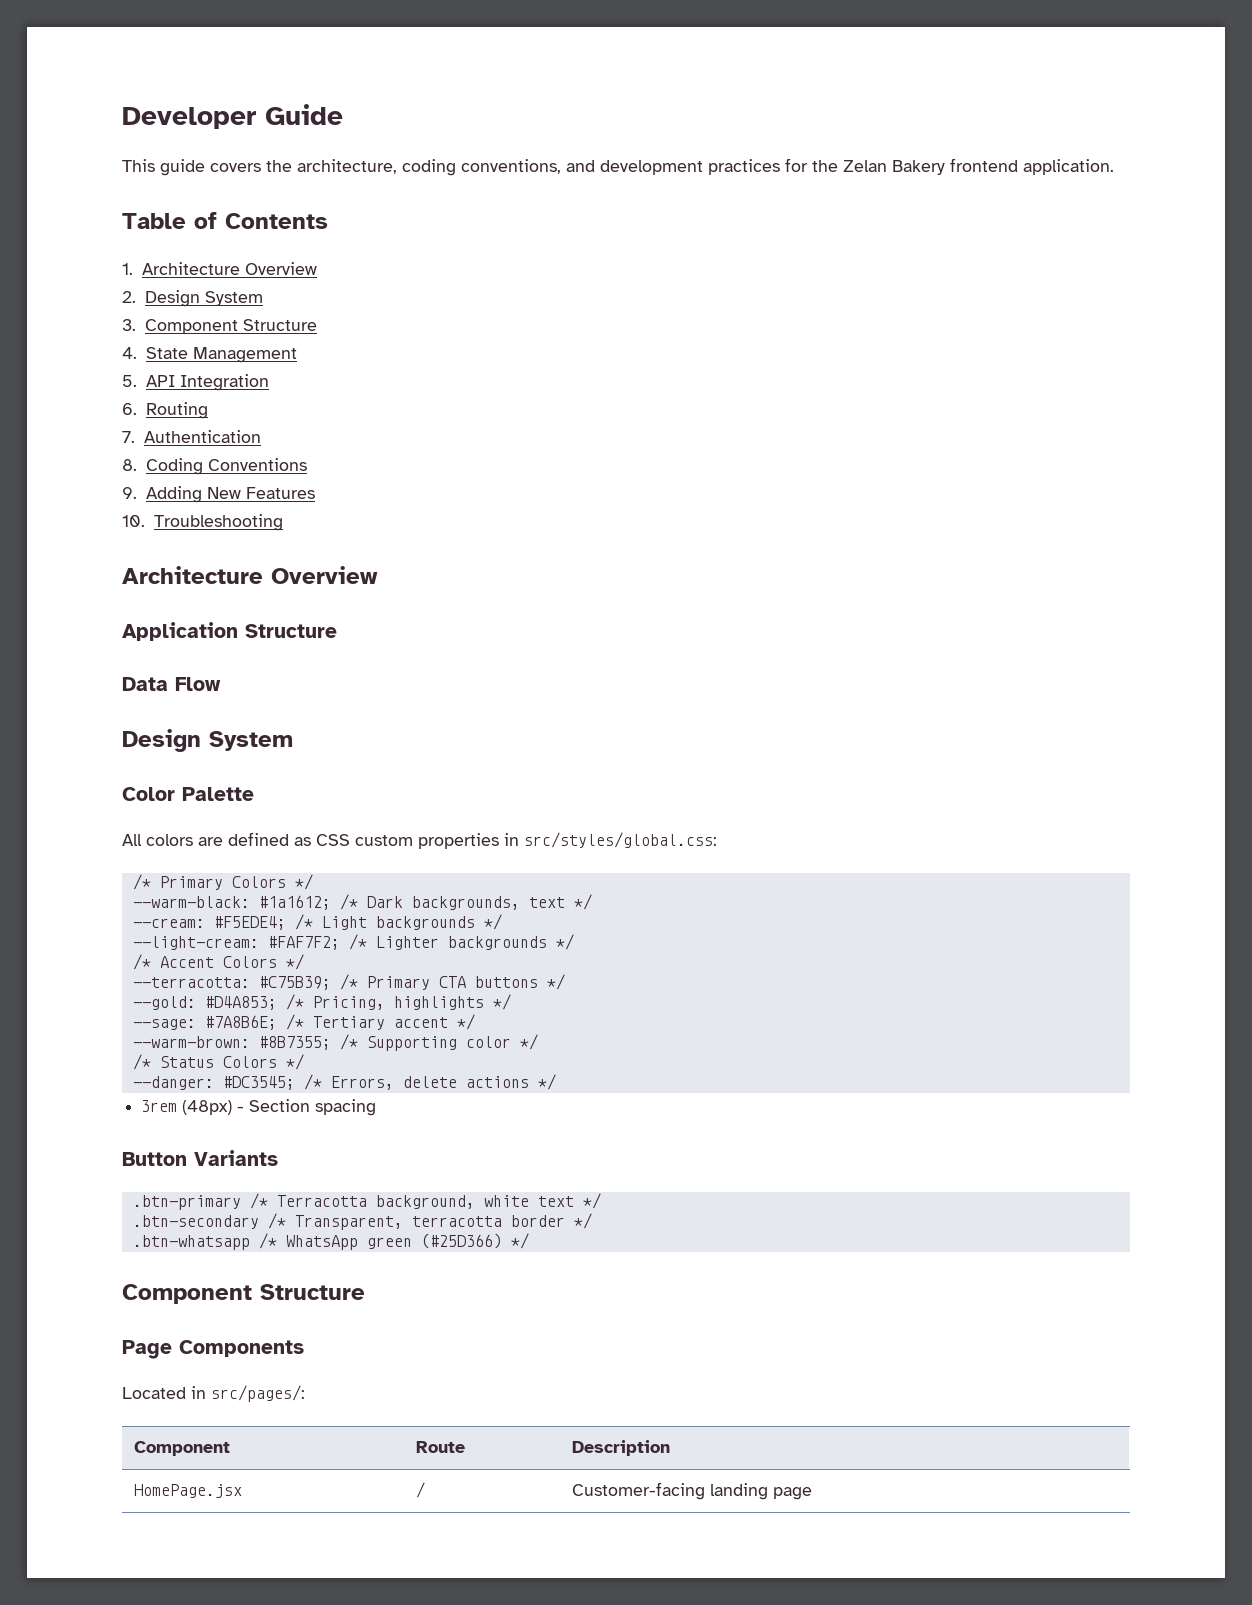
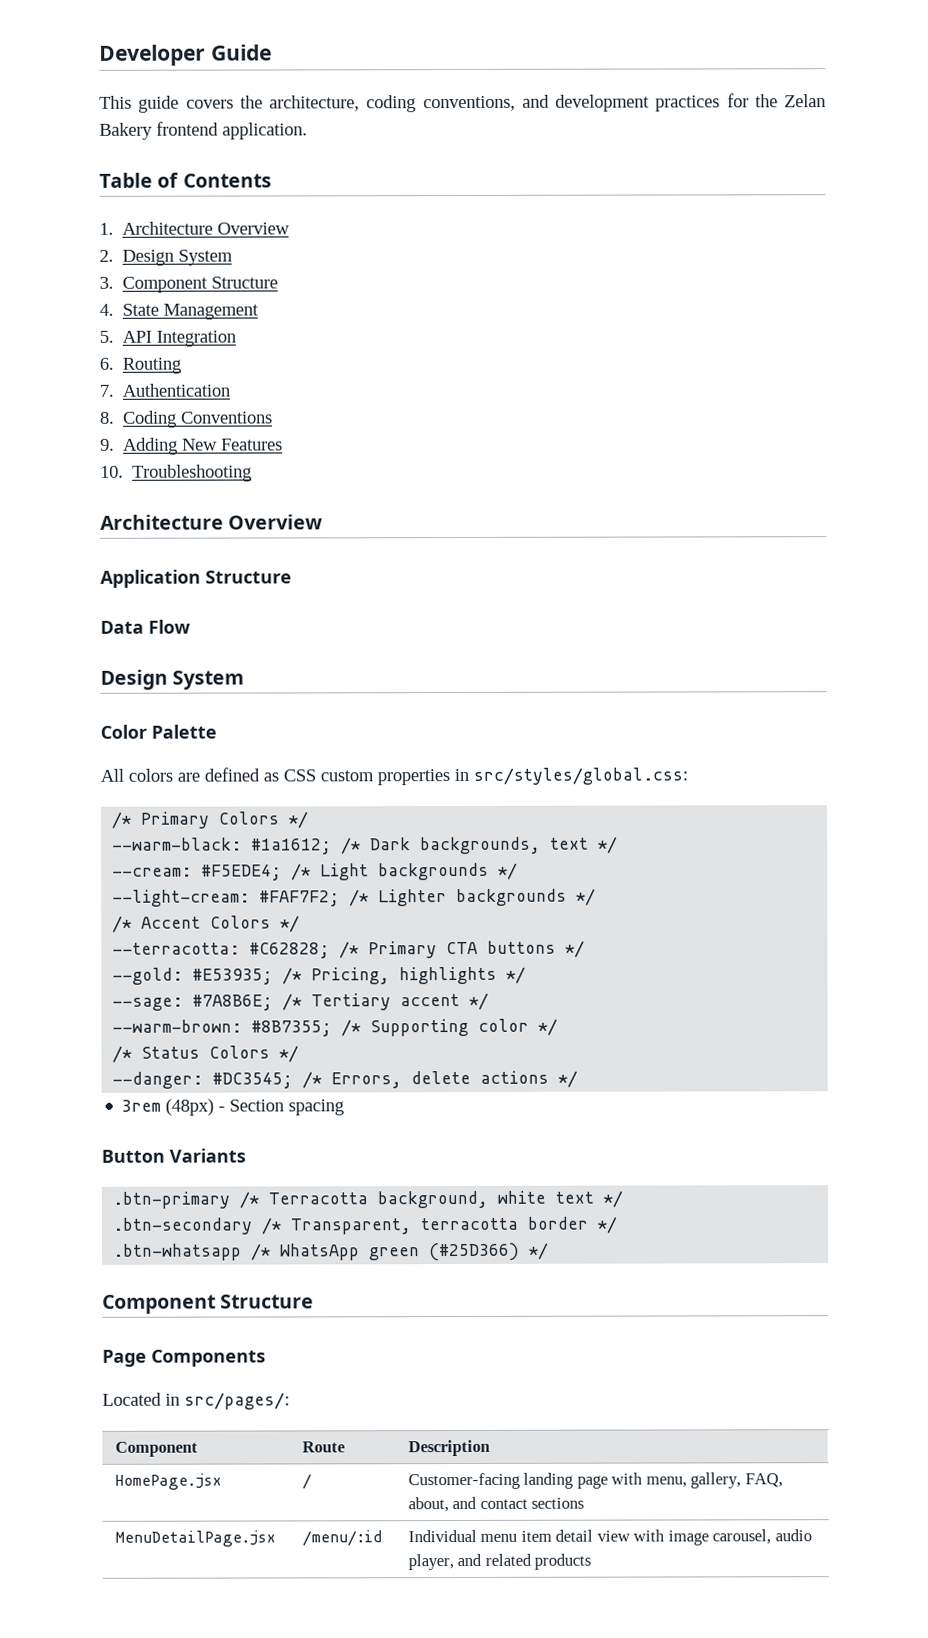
- --terracotta: #C75B39; /* Primary CTA buttons */
+ --terracotta: #C62828; /* Primary CTA buttons */
- --gold: #D4A853; /* Pricing, highlights */
+ --gold: #E53935; /* Pricing, highlights */
- HomePage.jsx | / | Customer-facing landing page
+ HomePage.jsx | / | Customer-facing landing page with menu, gallery, FAQ, about, and contact sections
+ MenuDetailPage.jsx | /menu/:id | Individual menu item detail view with image carousel, audio player, and related products

